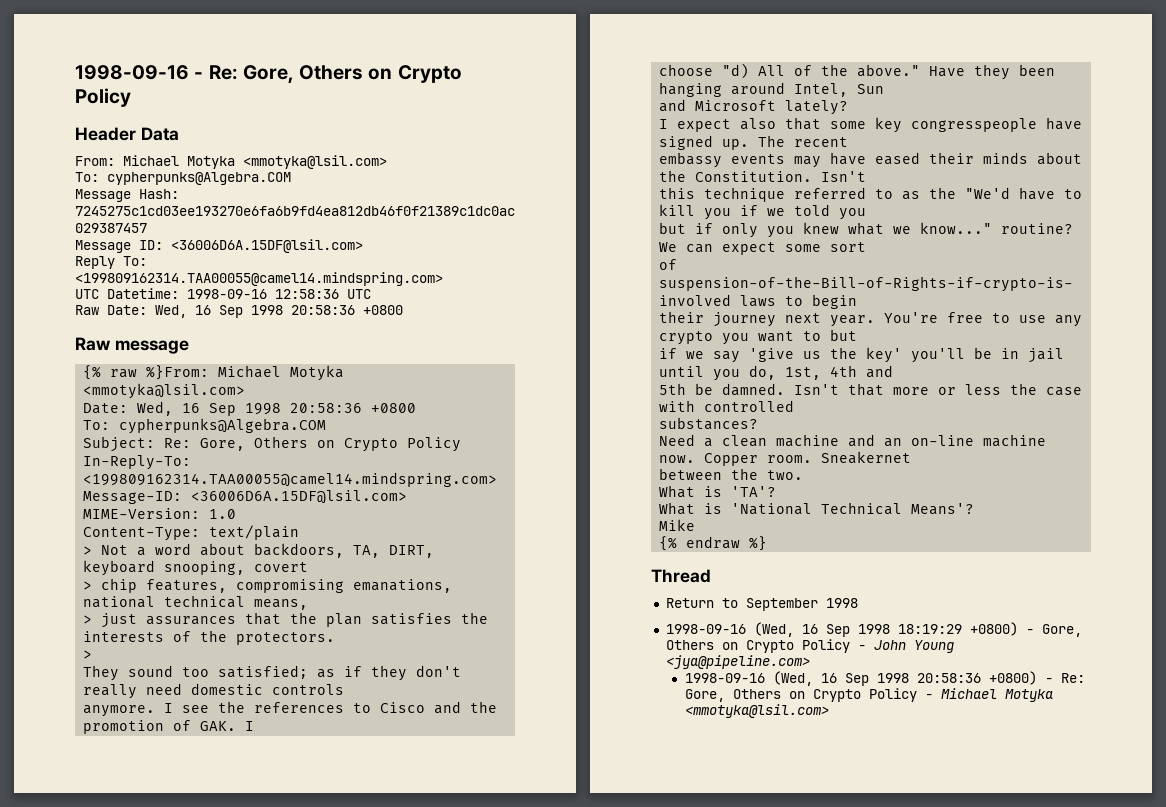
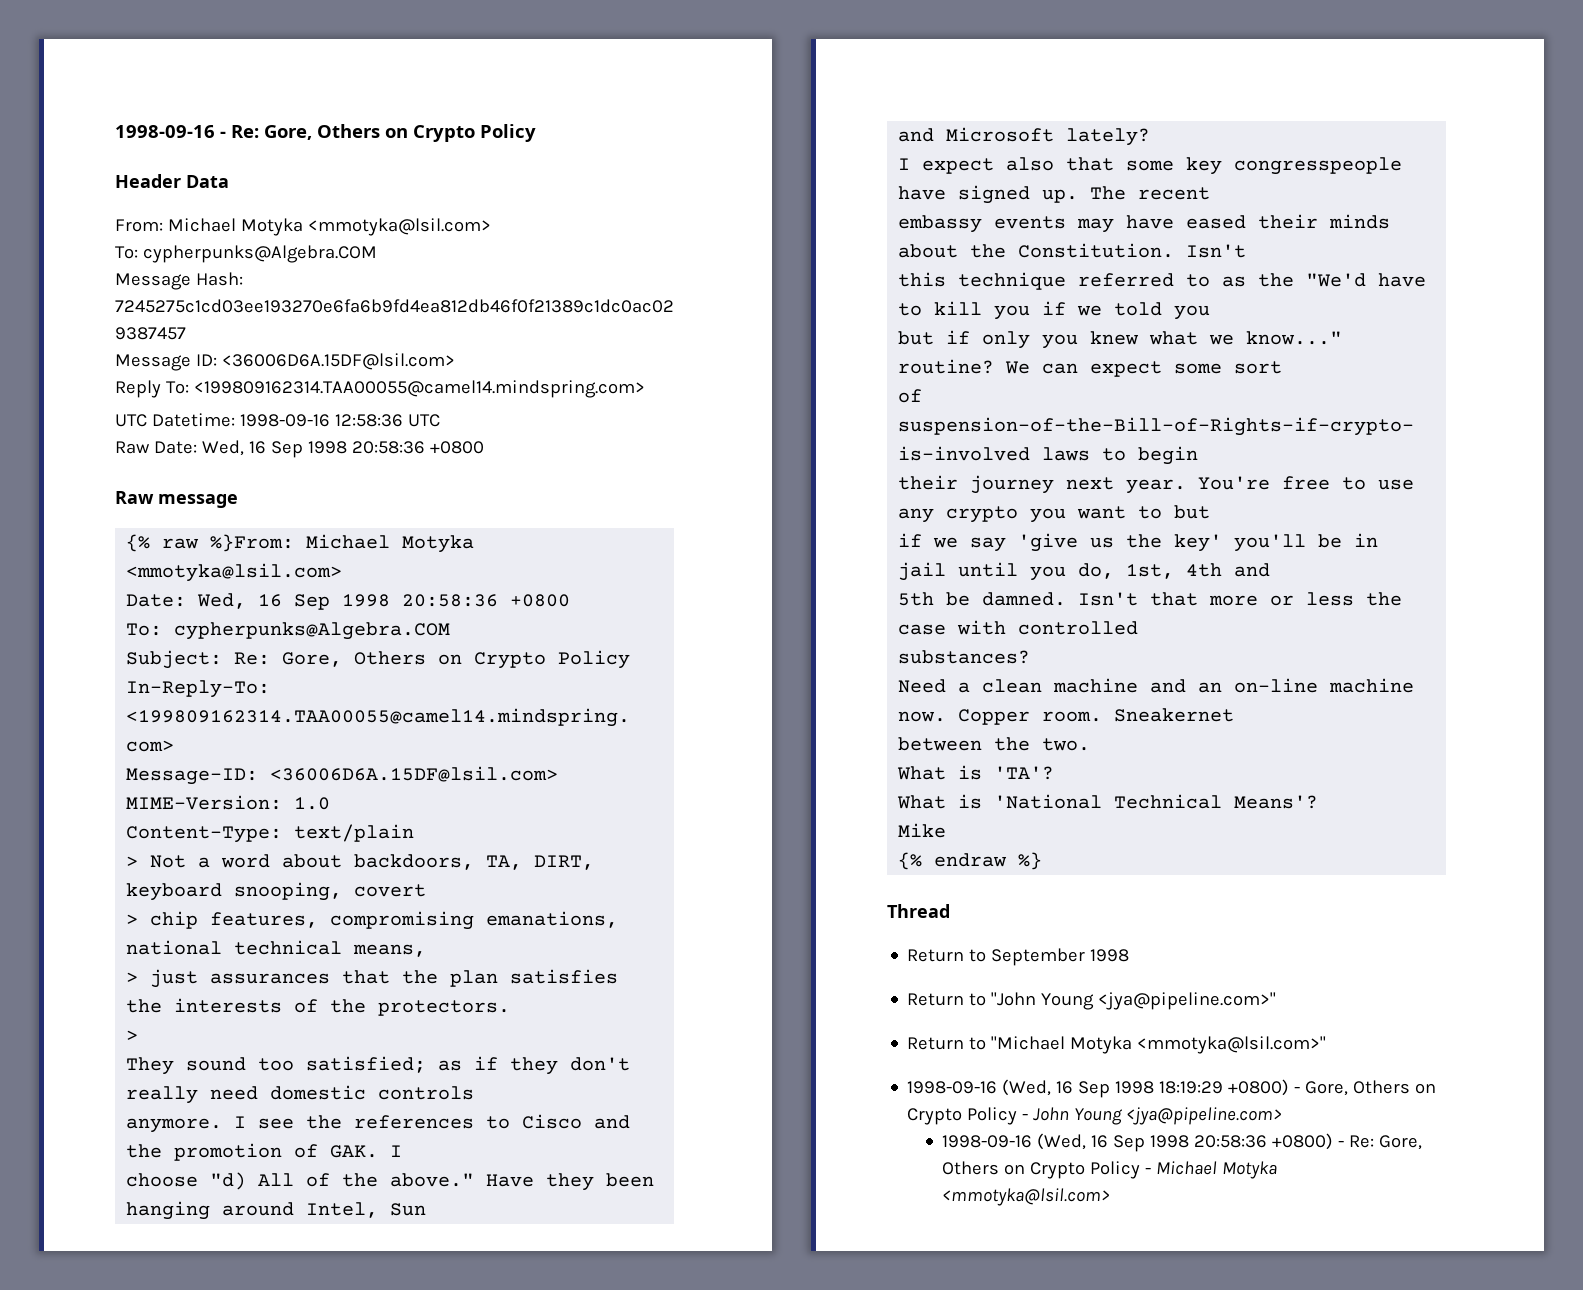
+ Return to "John Young <jya@pipeline.com>"
+ Return to "Michael Motyka <mmotyka@lsil.com>"

